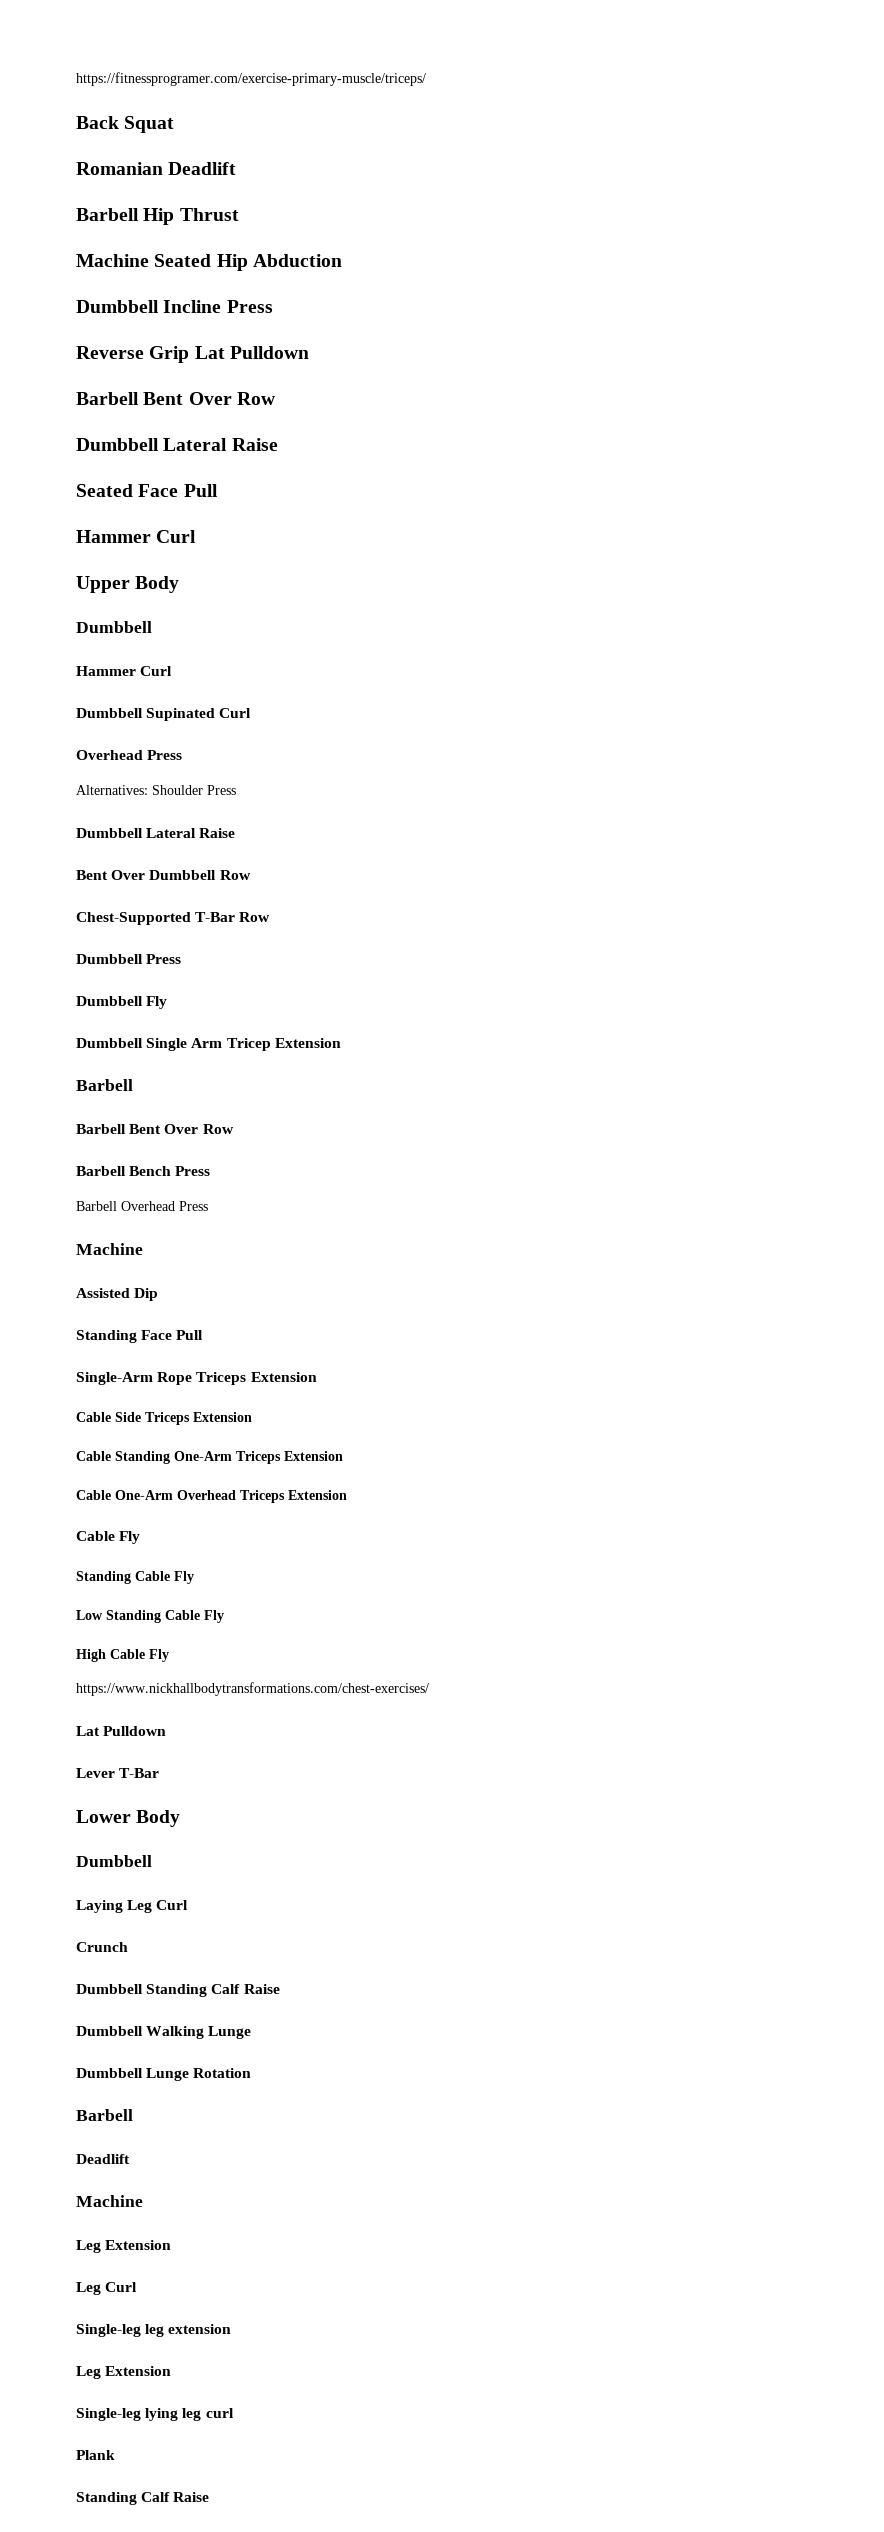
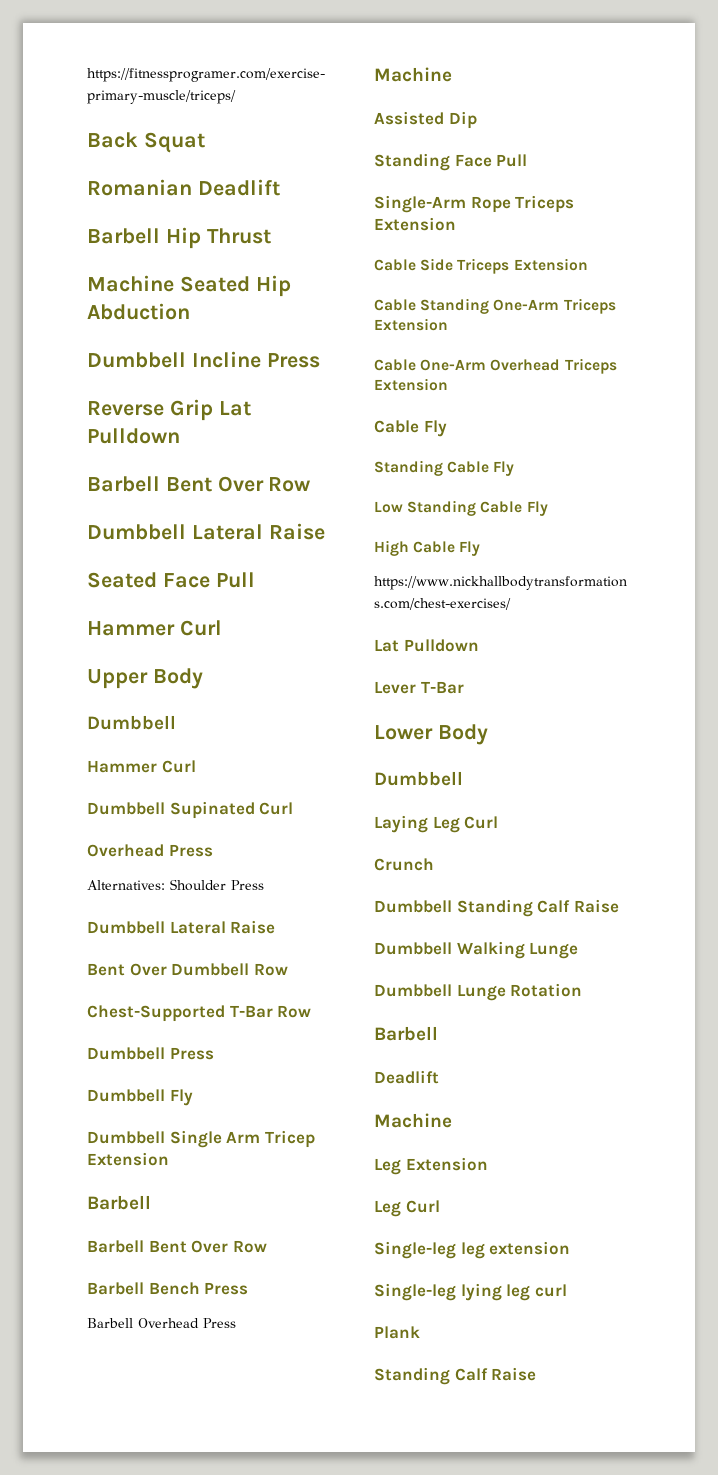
  Single-leg leg extension
- Leg Extension

